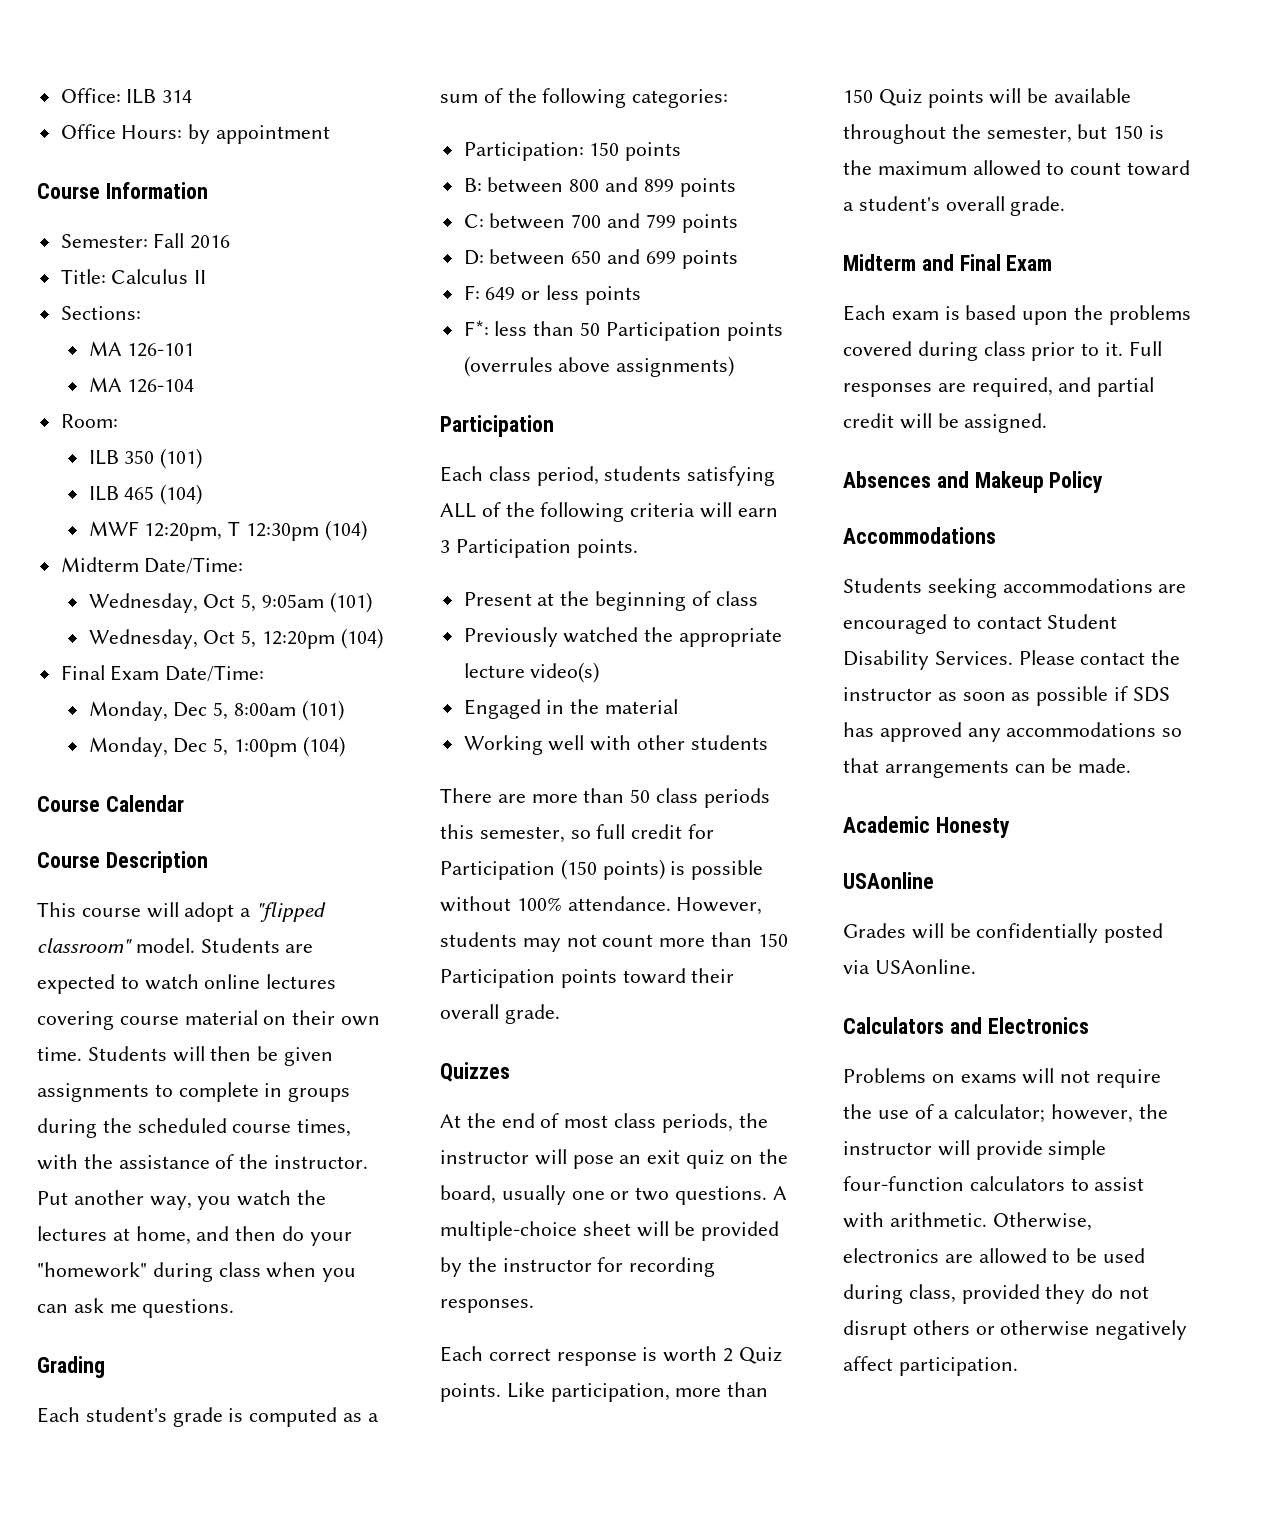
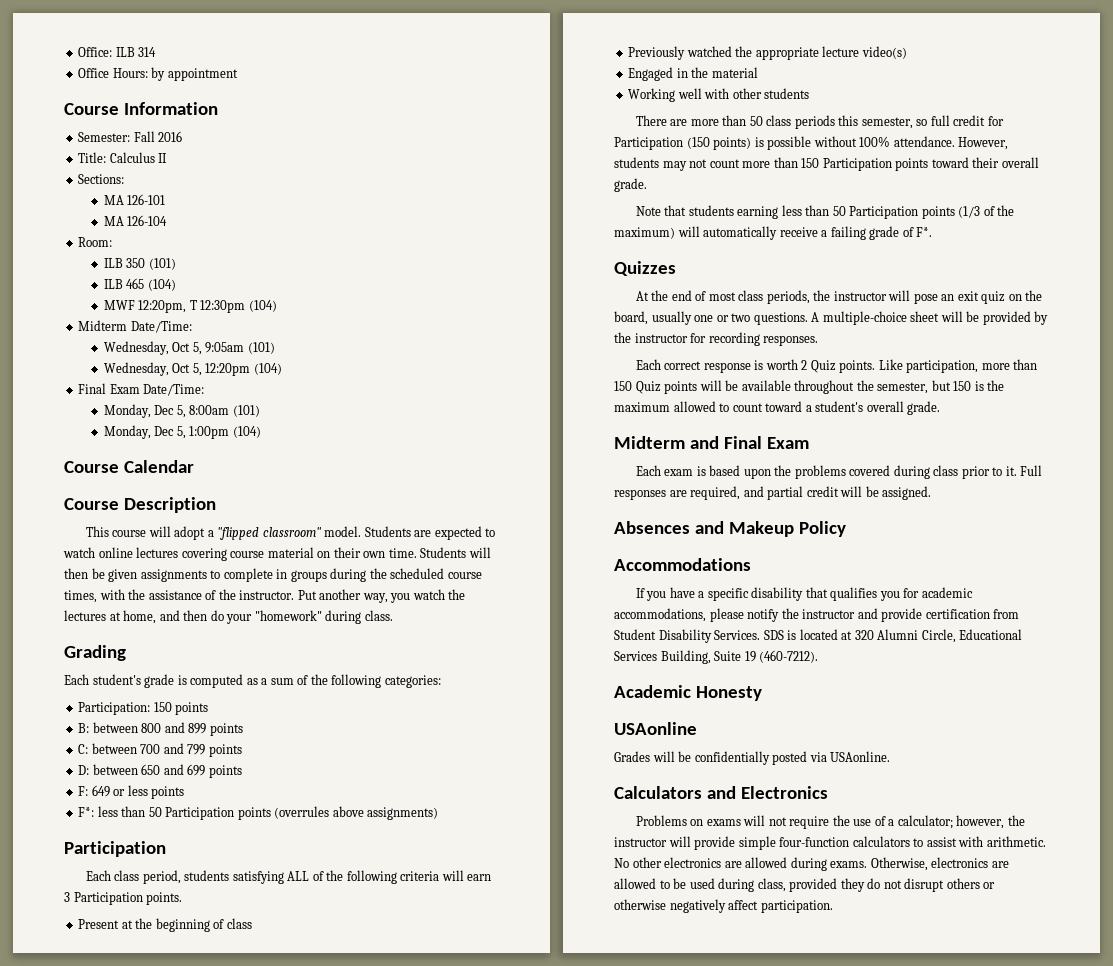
- Put another way, you watch the lectures at home, and then do your "homework" during class when you can ask me questions.
+ Put another way, you watch the lectures at home, and then do your "homework" during class.
+ Note that students earning less than 50 Participation points (1/3 of the maximum) will automatically receive a failing grade of F*.
- Students seeking accommodations are encouraged to contact Student Disability Services. Please contact the instructor as soon as possible if SDS has approved any accommodations so that arrangements can be made.
+ If you have a specific disability that qualifies you for academic accommodations, please notify the instructor and provide certification from Student Disability Services. SDS is located at 320 Alumni Circle, Educational Services Building, Suite 19 (460-7212).
+ No other electronics are allowed during exams.

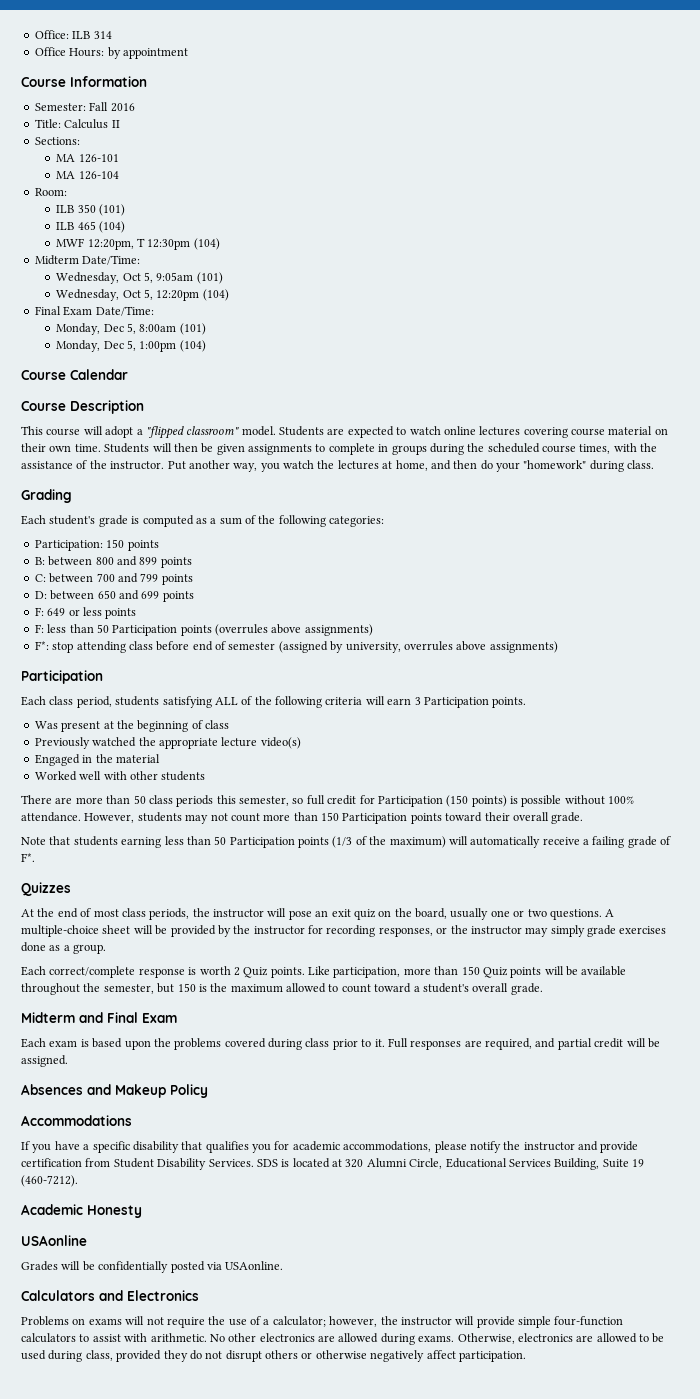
- F*: less than 50 Participation points (overrules above assignments)
+ F: less than 50 Participation points (overrules above assignments)
+ F*: stop attending class before end of semester (assigned by university, overrules above assignments)
- Present at the beginning of class
+ Was present at the beginning of class
- Working well with other students
+ Worked well with other students
- A multiple-choice sheet will be provided by the instructor for recording responses.
- Each correct response is worth 2 Quiz points.
+ A multiple-choice sheet will be provided by the instructor for recording responses, or the instructor may simply grade exercises done as a group.
+ Each correct/complete response is worth 2 Quiz points.

